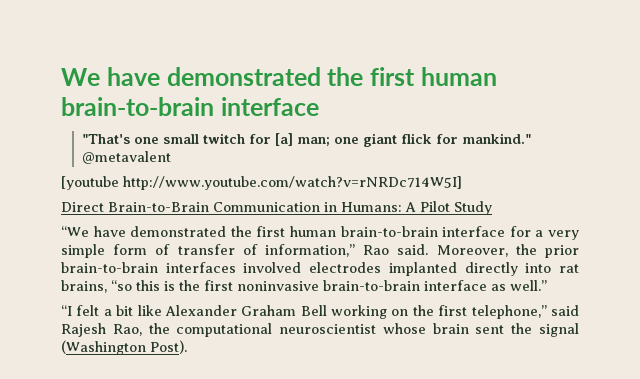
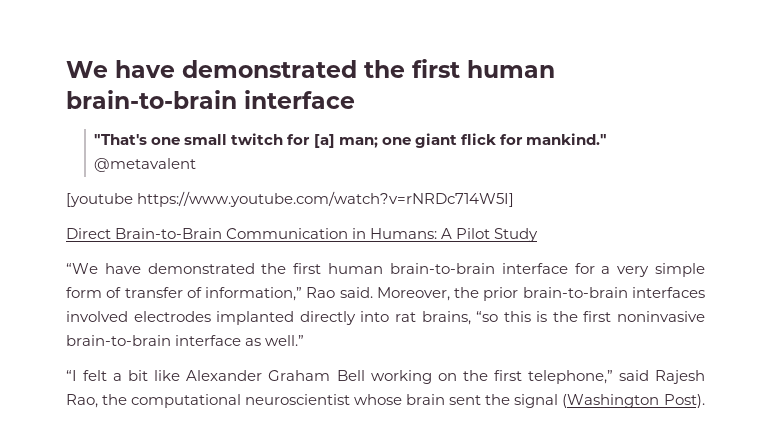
- [youtube http://www.youtube.com/watch?v=rNRDc714W5I]
+ [youtube https://www.youtube.com/watch?v=rNRDc714W5I]

